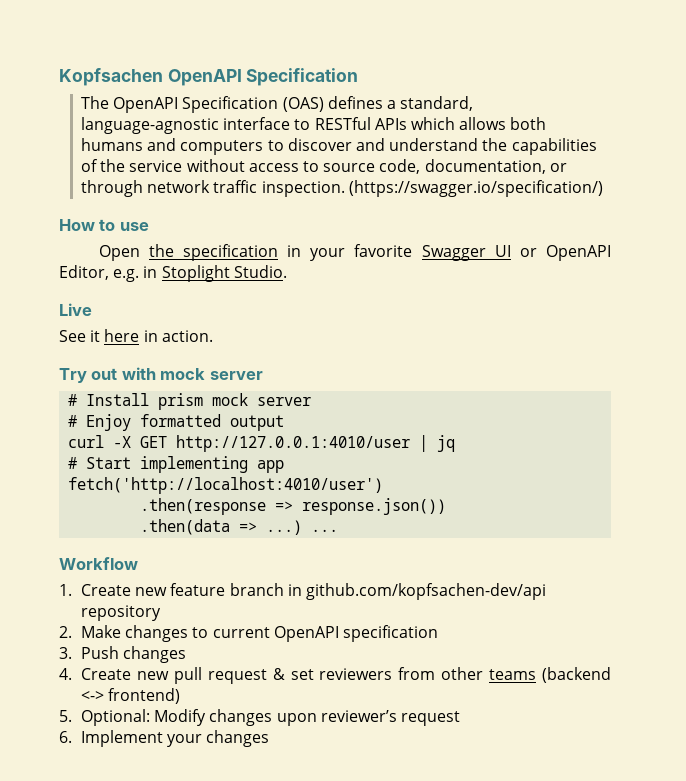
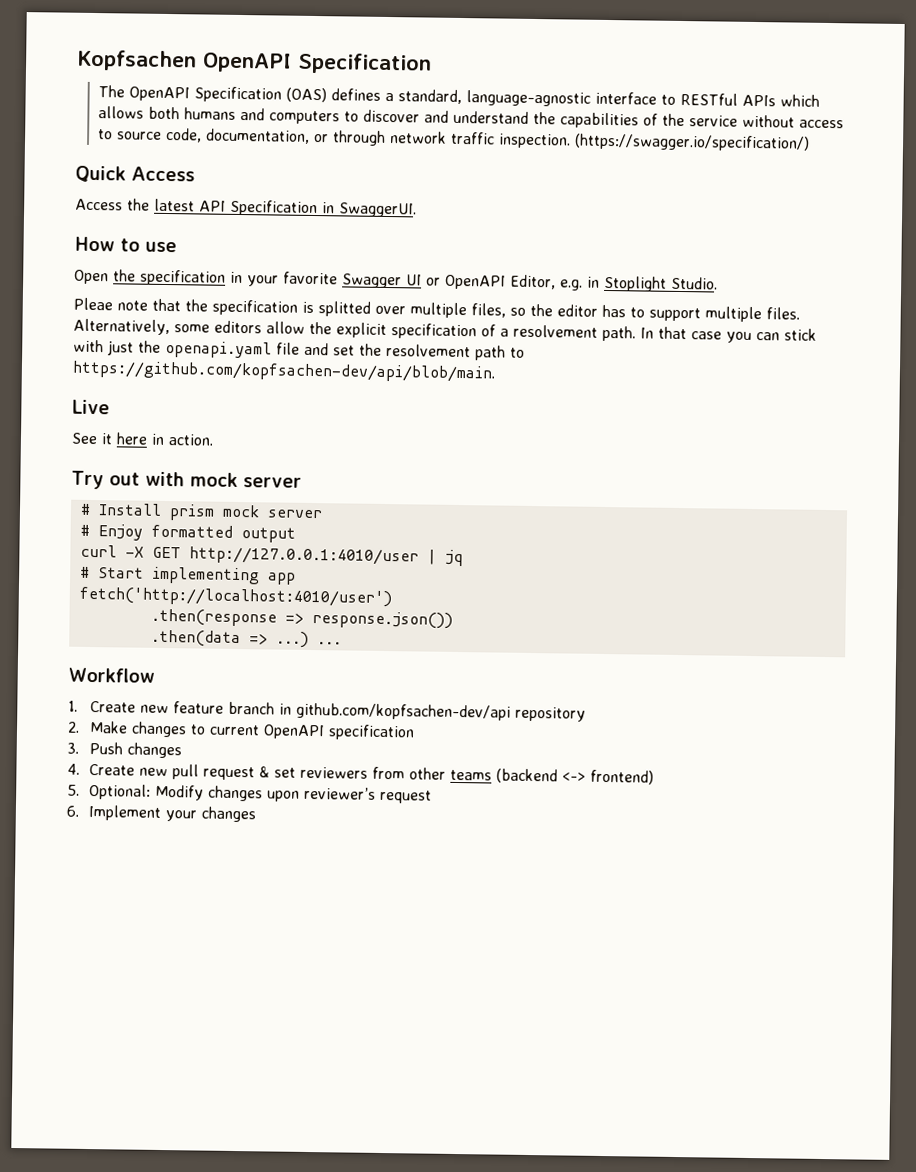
+ Quick Access
+ Access the latest API Specification in SwaggerUI.
+ Pleae note that the specification is splitted over multiple files, so the editor has to support multiple files. Alternatively, some editors allow the explicit specification of a resolvement path. In that case you can stick with just the openapi.yaml file and set the resolvement path to https://github.com/kopfsachen-dev/api/blob/main.

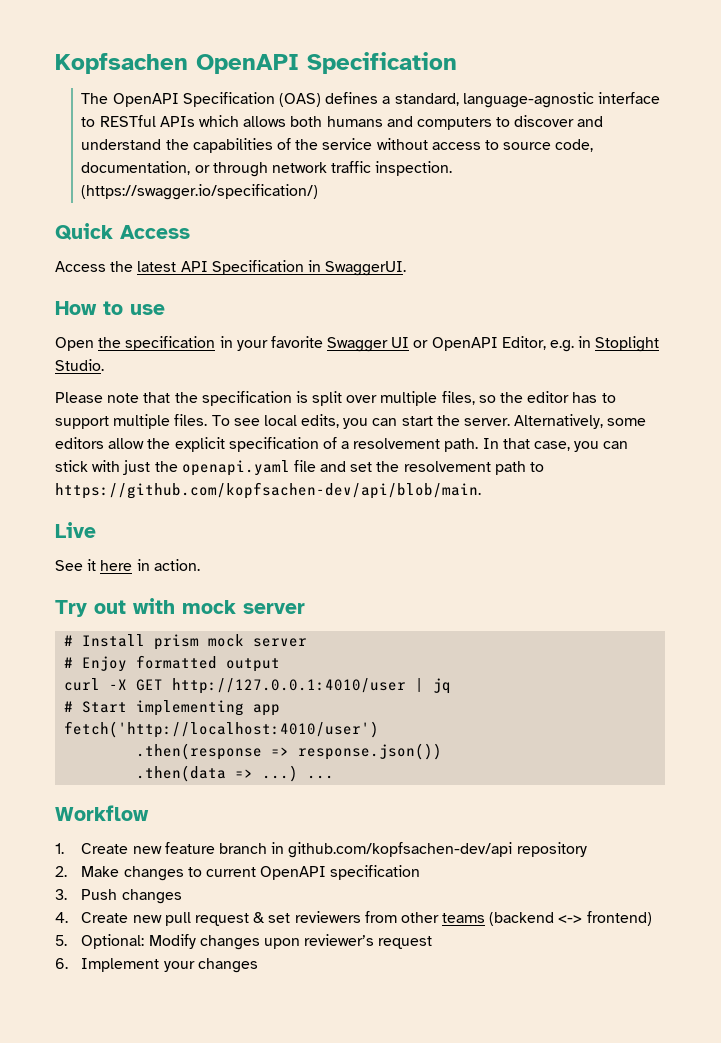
- Pleae note that the specification is splitted over multiple files, so the editor has to support multiple files.
+ Please note that the specification is split over multiple files, so the editor has to support multiple files.
+ To see local edits, you can start the server.
- In that case you can stick with just the openapi.yaml file and set the resolvement path to https://github.com/kopfsachen-dev/api/blob/main.
+ In that case, you can stick with just the openapi.yaml file and set the resolvement path to https://github.com/kopfsachen-dev/api/blob/main.

